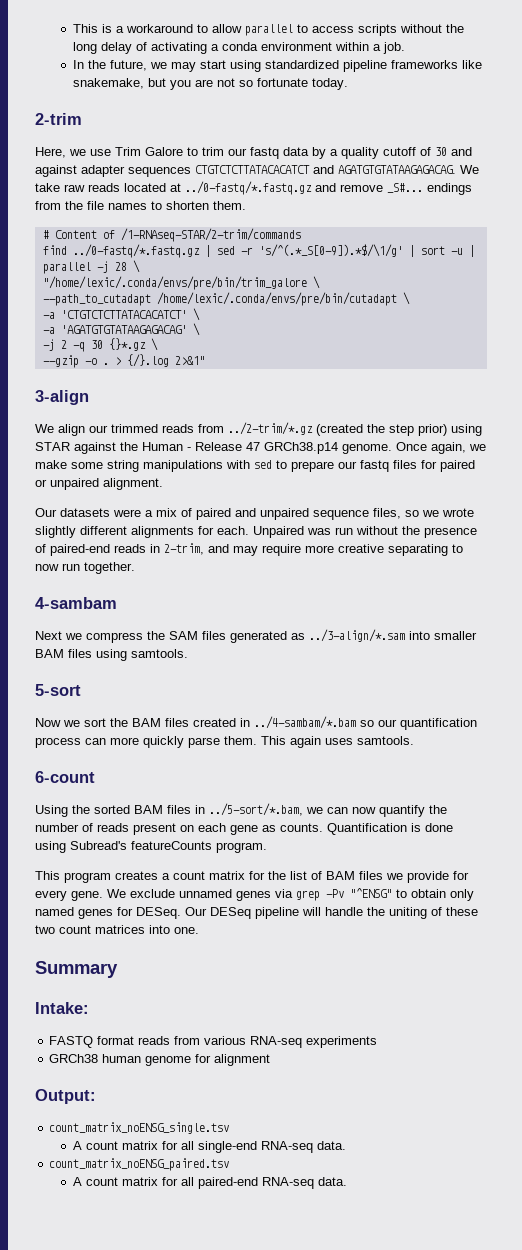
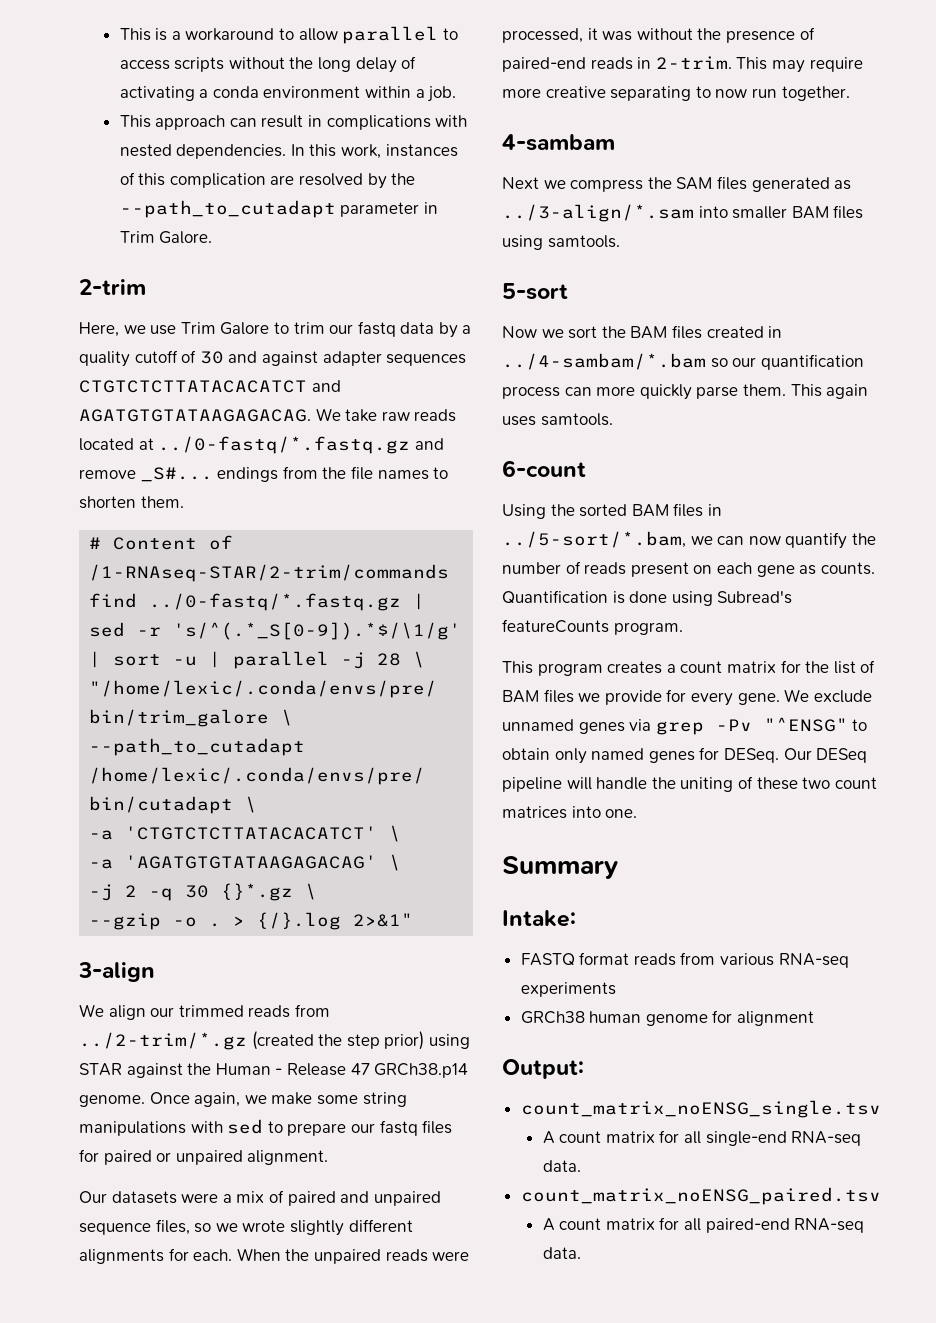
- In the future, we may start using standardized pipeline frameworks like snakemake, but you are not so fortunate today.
+ This approach can result in complications with nested dependencies. In this work, instances of this complication are resolved by the --path_to_cutadapt parameter in Trim Galore.
- Unpaired was run without the presence of paired-end reads in 2-trim, and may require more creative separating to now run together.
+ When the unpaired reads were processed, it was without the presence of paired-end reads in 2-trim. This may require more creative separating to now run together.

